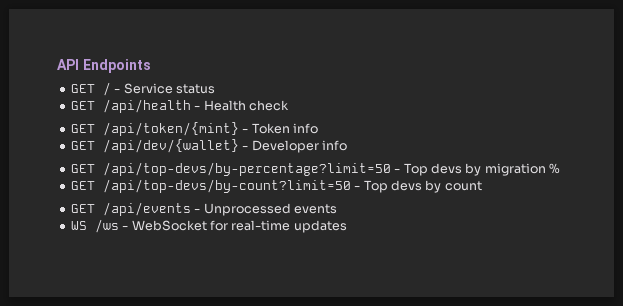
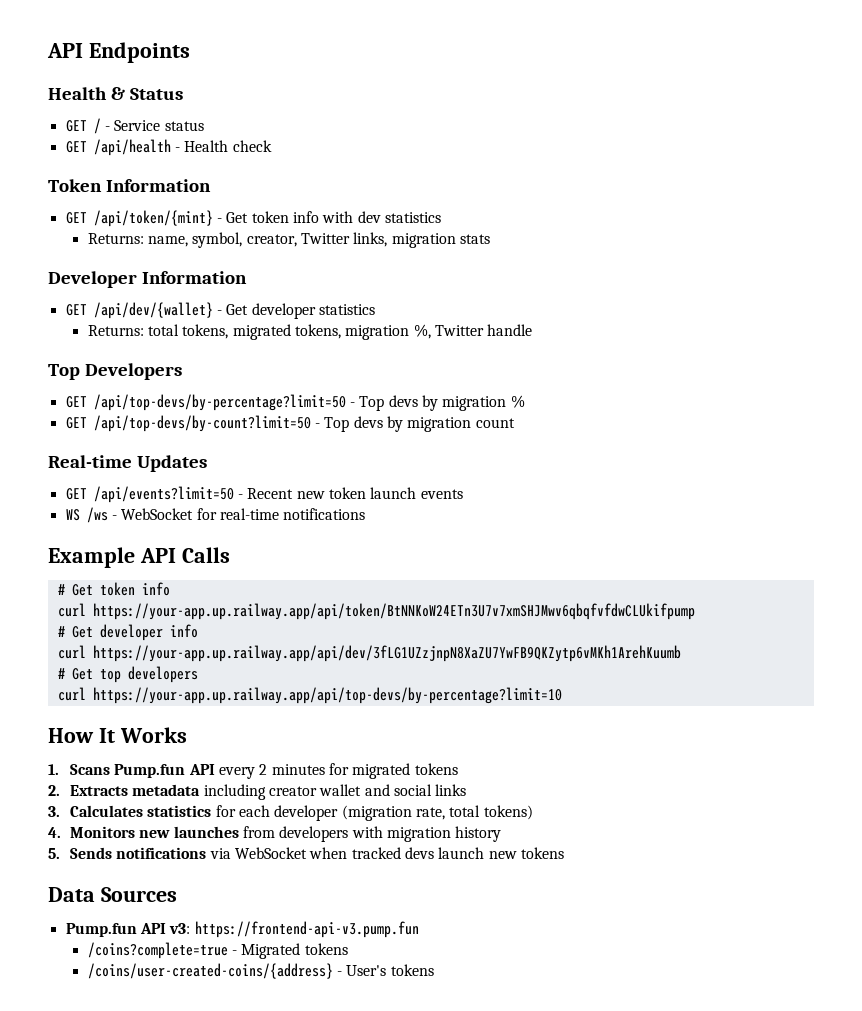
+ Health & Status
+ Token Information
- GET /api/token/{mint} - Token info
- GET /api/dev/{wallet} - Developer info
+ GET /api/token/{mint} - Get token info with dev statistics
+ Returns: name, symbol, creator, Twitter links, migration stats
+ Developer Information
+ GET /api/dev/{wallet} - Get developer statistics
+ Returns: total tokens, migrated tokens, migration %, Twitter handle
+ Top Developers
- GET /api/top-devs/by-count?limit=50 - Top devs by count
+ GET /api/top-devs/by-count?limit=50 - Top devs by migration count
- GET /api/events - Unprocessed events
+ Real-time Updates
+ GET /api/events?limit=50 - Recent new token launch events
- WS /ws - WebSocket for real-time updates
+ WS /ws - WebSocket for real-time notifications
+ Example API Calls
+ # Get token info
+ curl https://your-app.up.railway.app/api/token/BtNNKoW24ETn3U7v7xmSHJMwv6qbqfvfdwCLUkifpump
+ # Get developer info
+ curl https://your-app.up.railway.app/api/dev/3fLG1UZzjnpN8XaZU7YwFB9QKZytp6vMKh1ArehKuumb
+ # Get top developers
+ curl https://your-app.up.railway.app/api/top-devs/by-percentage?limit=10
+ How It Works
+ 1. Scans Pump.fun API every 2 minutes for migrated tokens
+ 2. Extracts metadata including creator wallet and social links
+ 3. Calculates statistics for each developer (migration rate, total tokens)
+ 4. Monitors new launches from developers with migration history
+ 5. Sends notifications via WebSocket when tracked devs launch new tokens
+ Data Sources
+ Pump.fun API v3: https://frontend-api-v3.pump.fun
+ /coins?complete=true - Migrated tokens
+ /coins/user-created-coins/{address} - User's tokens

